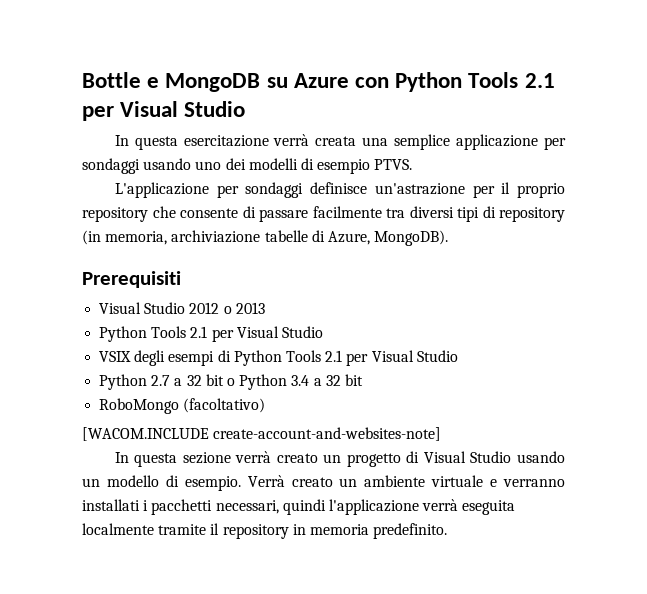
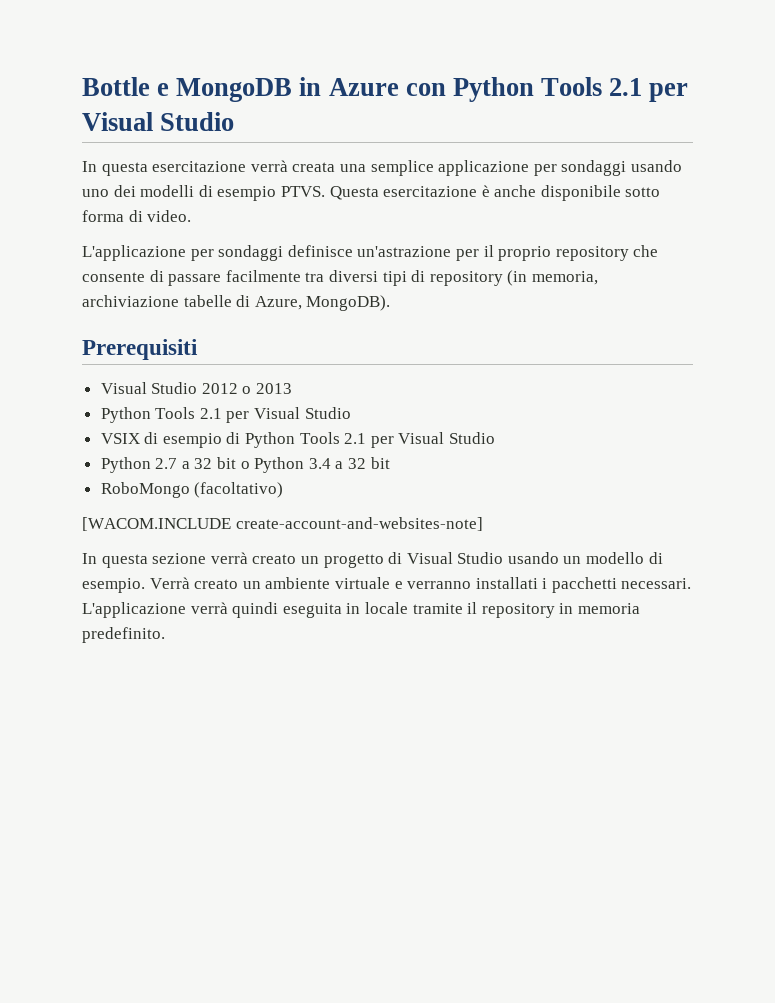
- Bottle e MongoDB su Azure con Python Tools 2.1 per Visual Studio
+ Bottle e MongoDB in Azure con Python Tools 2.1 per Visual Studio
+ Questa esercitazione è anche disponibile sotto forma di video.
- VSIX degli esempi di Python Tools 2.1 per Visual Studio
+ VSIX di esempio di Python Tools 2.1 per Visual Studio
- Verrà creato un ambiente virtuale e verranno installati i pacchetti necessari, quindi l'applicazione verrà eseguita localmente tramite il repository in memoria predefinito.
+ Verrà creato un ambiente virtuale e verranno installati i pacchetti necessari. L'applicazione verrà quindi eseguita in locale tramite il repository in memoria predefinito.

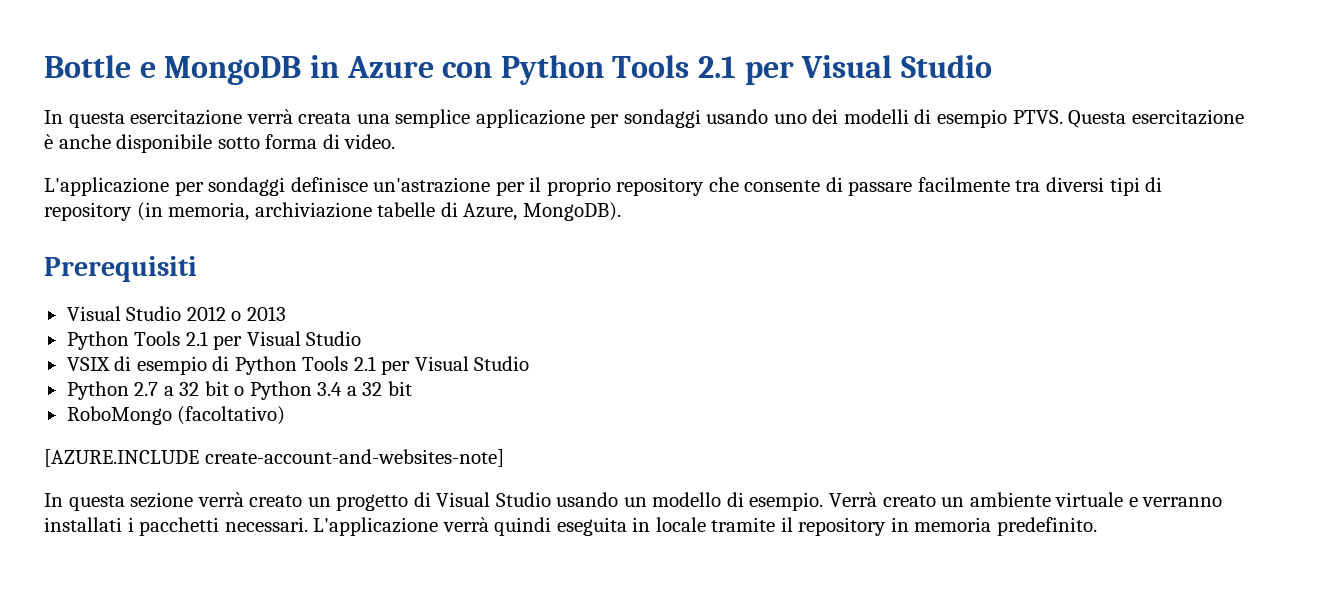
- [WACOM.INCLUDE create-account-and-websites-note]
+ [AZURE.INCLUDE create-account-and-websites-note]

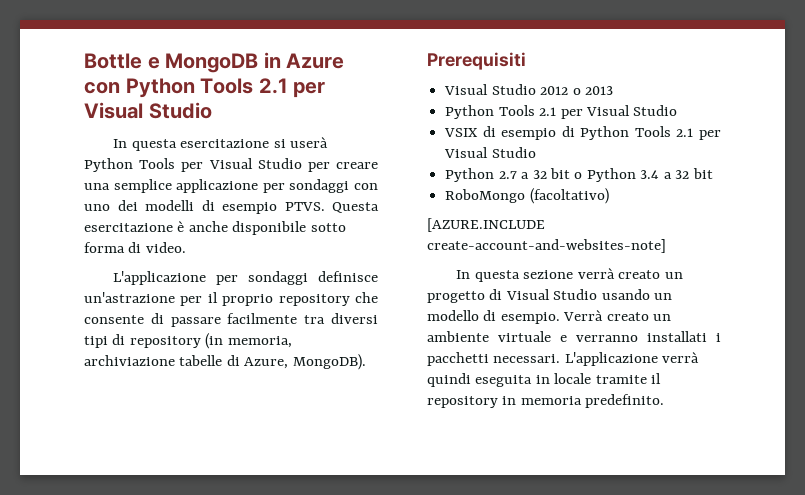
- In questa esercitazione verrà creata una semplice applicazione per sondaggi usando uno dei modelli di esempio PTVS.
+ In questa esercitazione si userà Python Tools per Visual Studio per creare una semplice applicazione per sondaggi con uno dei modelli di esempio PTVS.

